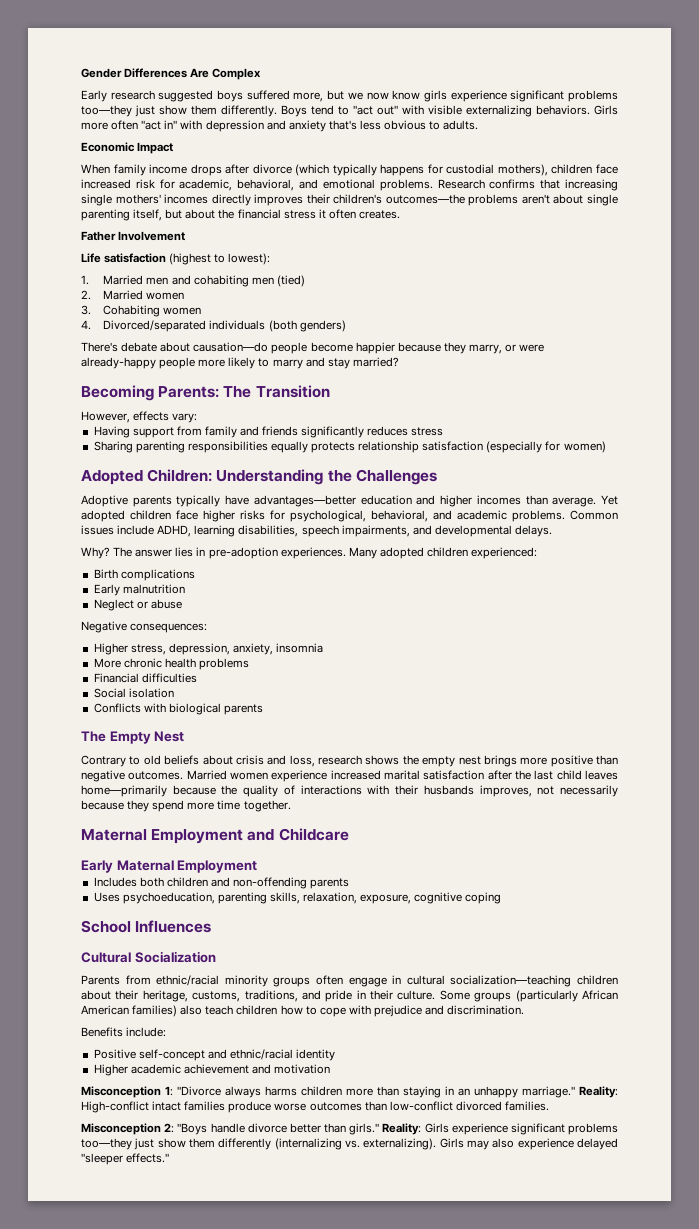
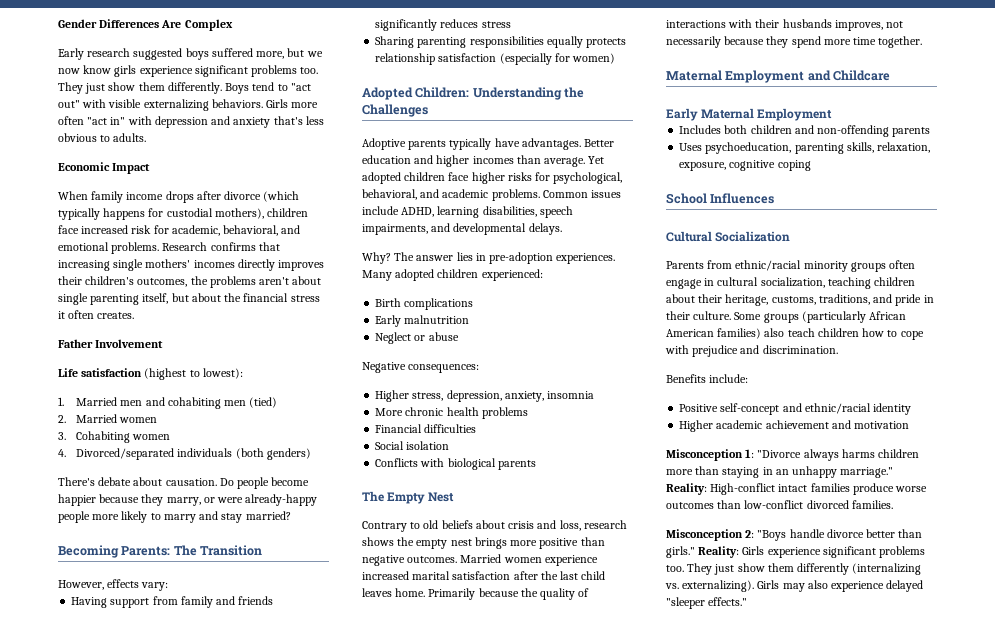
- Early research suggested boys suffered more, but we now know girls experience significant problems too—they just show them differently.
+ Early research suggested boys suffered more, but we now know girls experience significant problems too. They just show them differently.
- Research confirms that increasing single mothers' incomes directly improves their children's outcomes—the problems aren't about single parenting itself, but about the financial stress it often creates.
+ Research confirms that increasing single mothers' incomes directly improves their children's outcomes, the problems aren't about single parenting itself, but about the financial stress it often creates.
- There's debate about causation—do people become happier because they marry, or were already-happy people more likely to marry and stay married?
+ There's debate about causation. Do people become happier because they marry, or were already-happy people more likely to marry and stay married?
- Adoptive parents typically have advantages—better education and higher incomes than average.
+ Adoptive parents typically have advantages. Better education and higher incomes than average.
- Married women experience increased marital satisfaction after the last child leaves home—primarily because the quality of interactions with their husbands improves, not necessarily because they spend more time together.
+ Married women experience increased marital satisfaction after the last child leaves home. Primarily because the quality of interactions with their husbands improves, not necessarily because they spend more time together.
- Parents from ethnic/racial minority groups often engage in cultural socialization—teaching children about their heritage, customs, traditions, and pride in their culture.
+ Parents from ethnic/racial minority groups often engage in cultural socialization, teaching children about their heritage, customs, traditions, and pride in their culture.
- Reality: Girls experience significant problems too—they just show them differently (internalizing vs. externalizing).
+ Reality: Girls experience significant problems too. They just show them differently (internalizing vs. externalizing).

